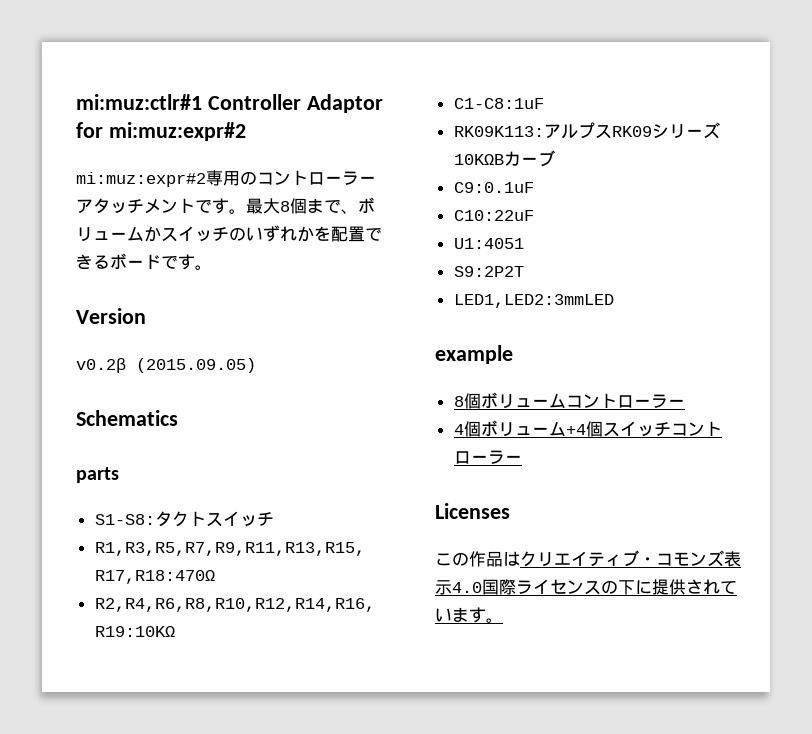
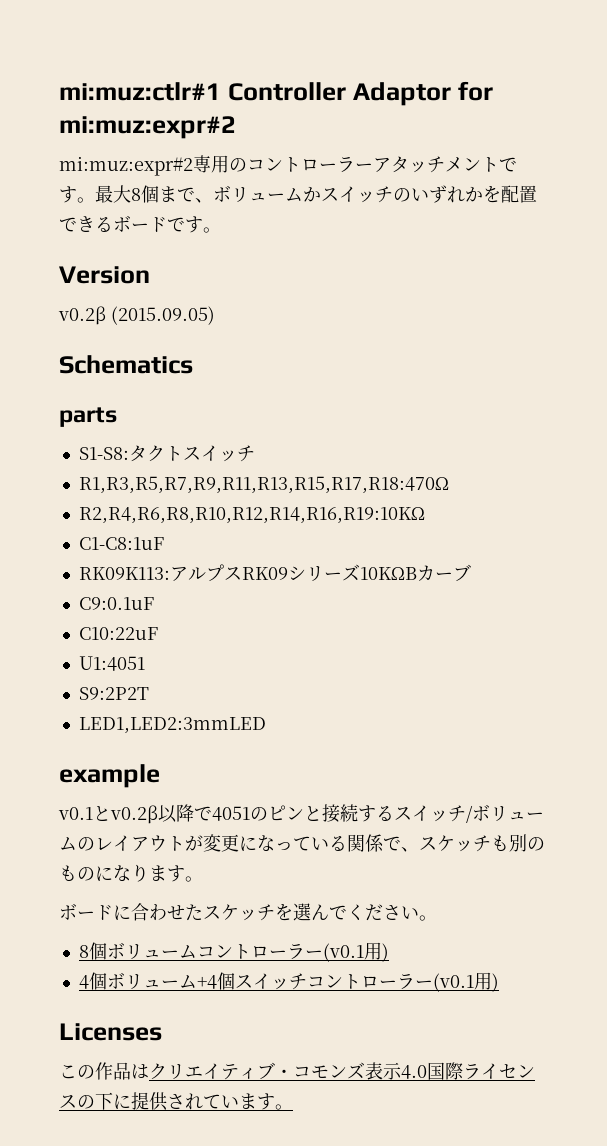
+ v0.1とv0.2β以降で4051のピンと接続するスイッチ/ボリュームのレイアウトが変更になっている関係で、スケッチも別のものになります。
+ ボードに合わせたスケッチを選んでください。
- 8個ボリュームコントローラー
+ 8個ボリュームコントローラー(v0.1用)
- 4個ボリューム+4個スイッチコントローラー
+ 4個ボリューム+4個スイッチコントローラー(v0.1用)

